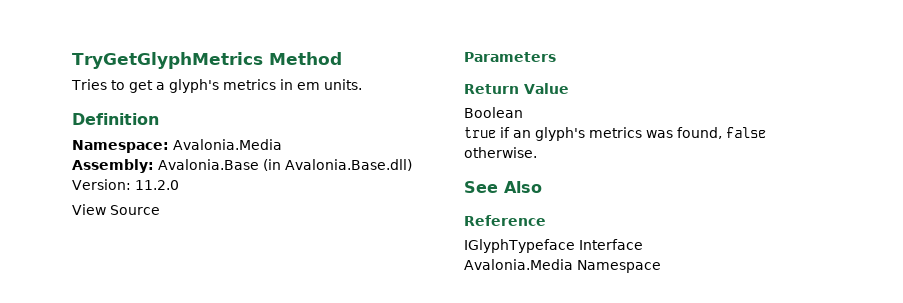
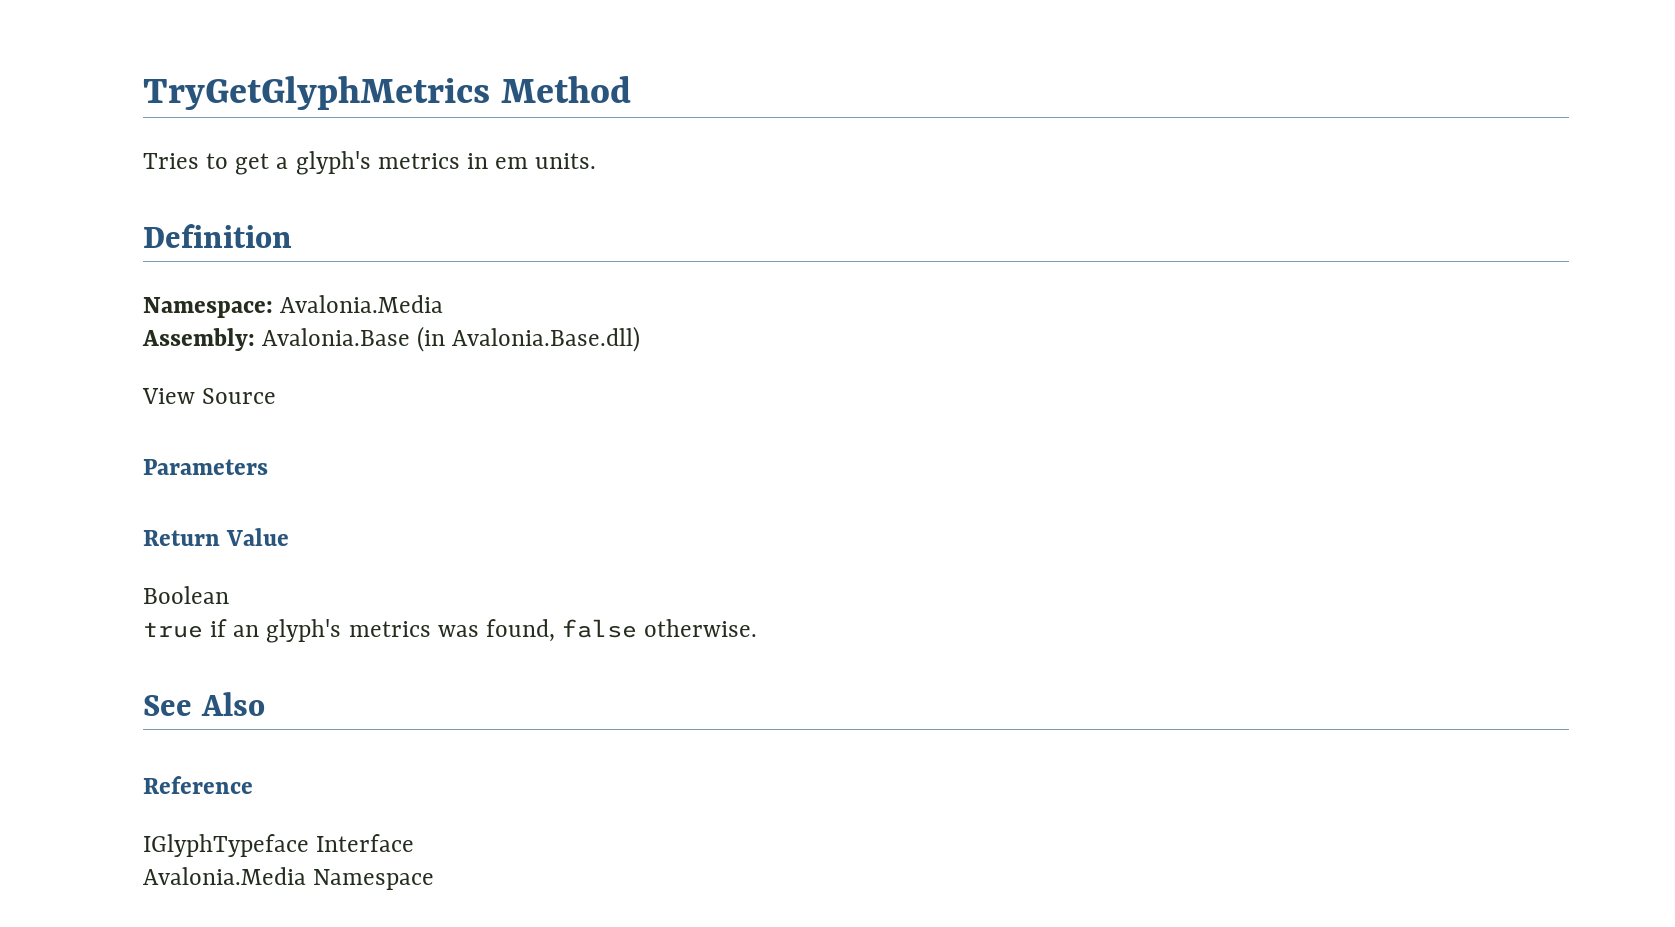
- Assembly: Avalonia.Base (in Avalonia.Base.dll) Version: 11.2.0
+ Assembly: Avalonia.Base (in Avalonia.Base.dll)

